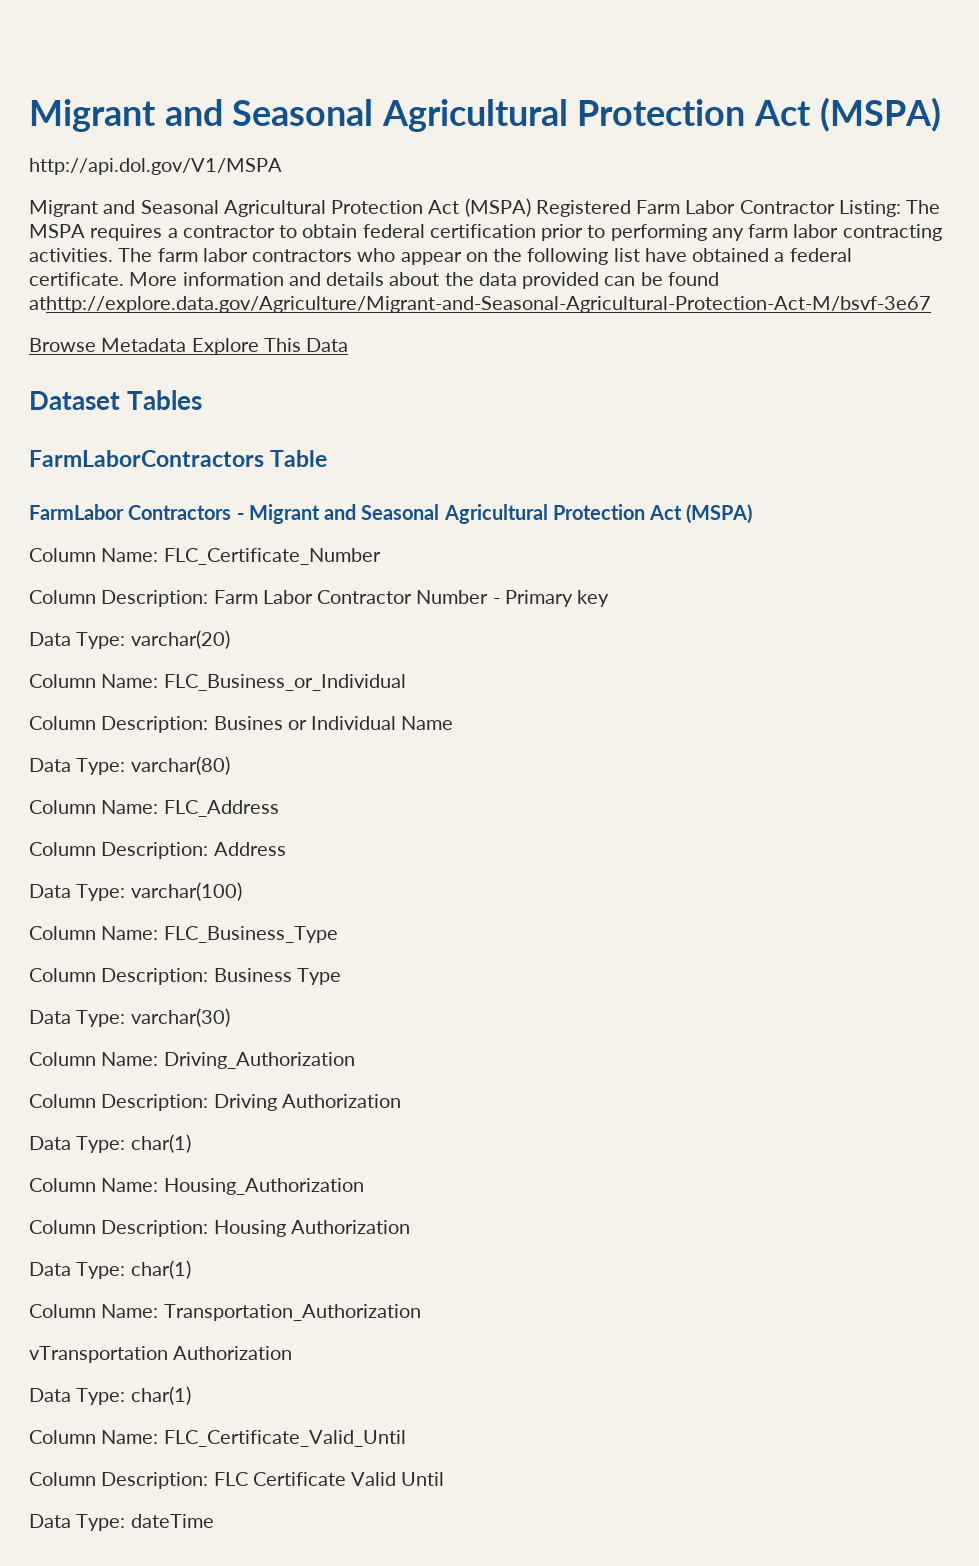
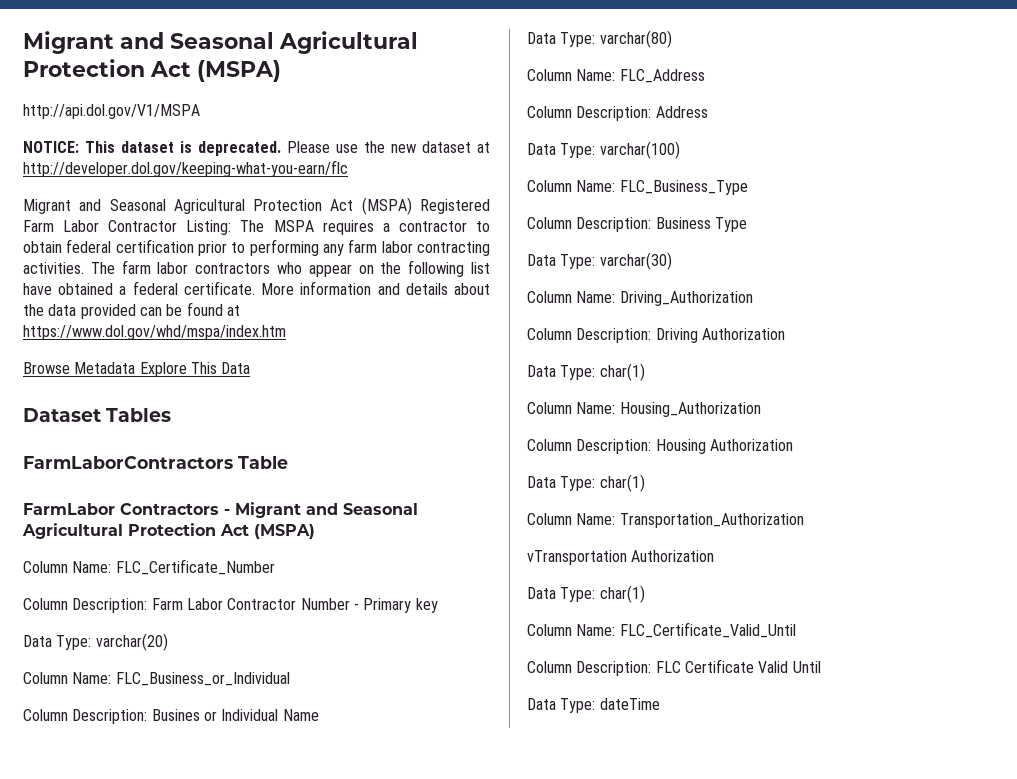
+ NOTICE: This dataset is deprecated. Please use the new dataset at http://developer.dol.gov/keeping-what-you-earn/flc
- More information and details about the data provided can be found athttp://explore.data.gov/Agriculture/Migrant-and-Seasonal-Agricultural-Protection-Act-M/bsvf-3e67
+ More information and details about the data provided can be found at https://www.dol.gov/whd/mspa/index.htm

